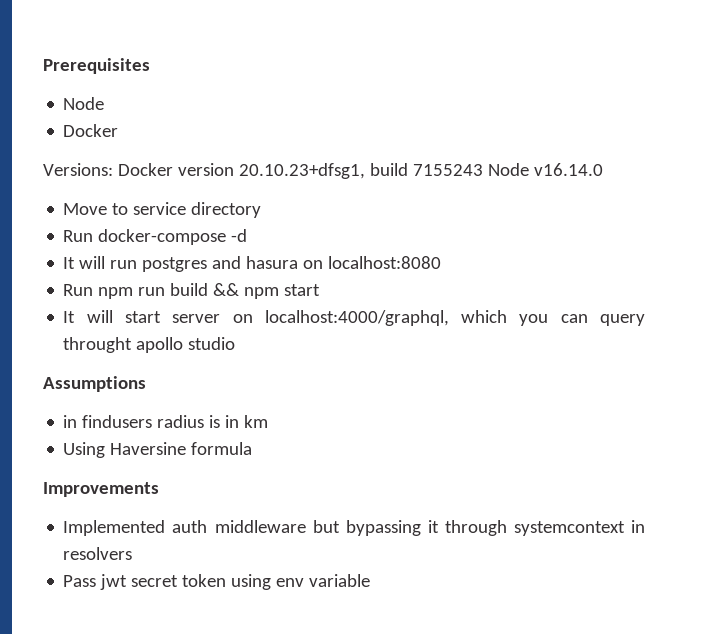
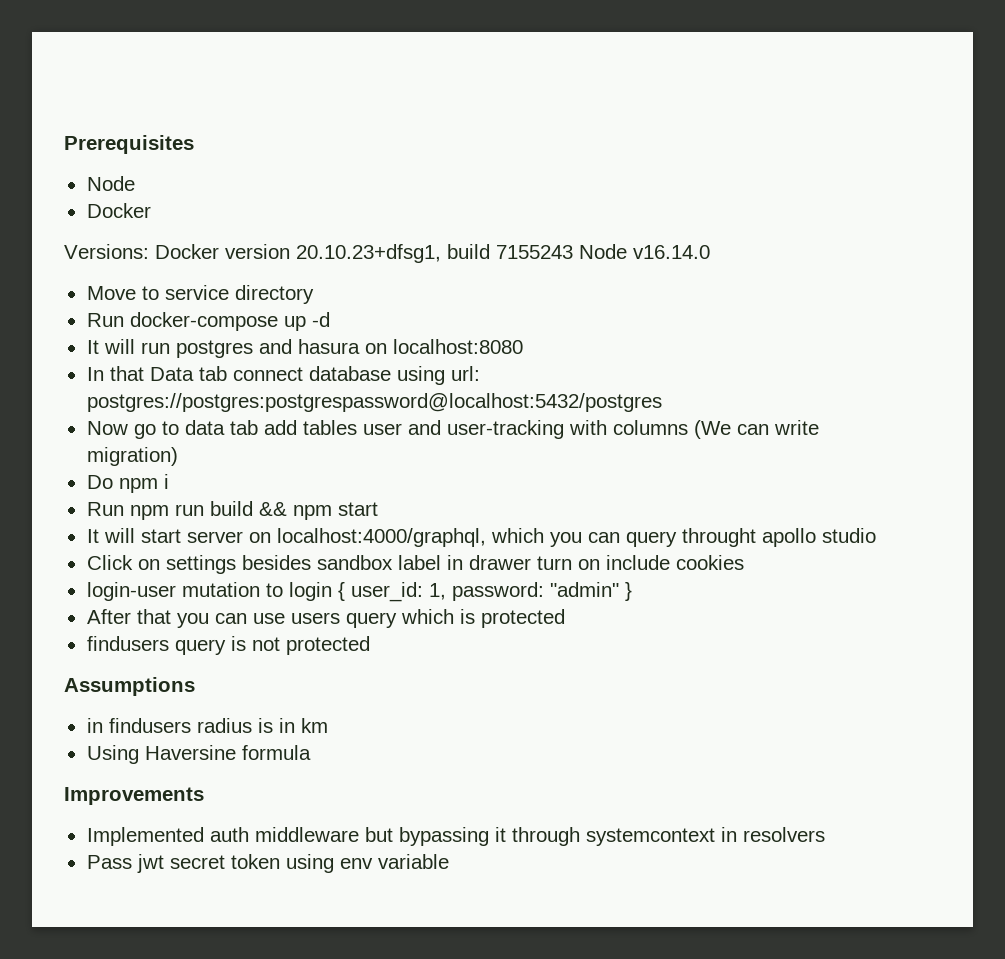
- Run docker-compose -d
+ Run docker-compose up -d
+ In that Data tab connect database using url: postgres://postgres:postgrespassword@localhost:5432/postgres
+ Now go to data tab add tables user and user-tracking with columns (We can write migration)
+ Do npm i
+ Click on settings besides sandbox label in drawer turn on include cookies
+ login-user mutation to login { user_id: 1, password: "admin" }
+ After that you can use users query which is protected
+ findusers query is not protected

